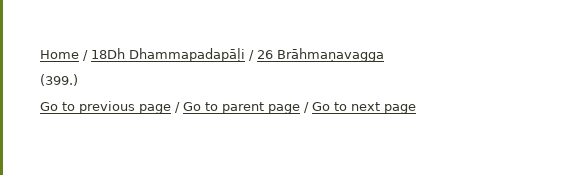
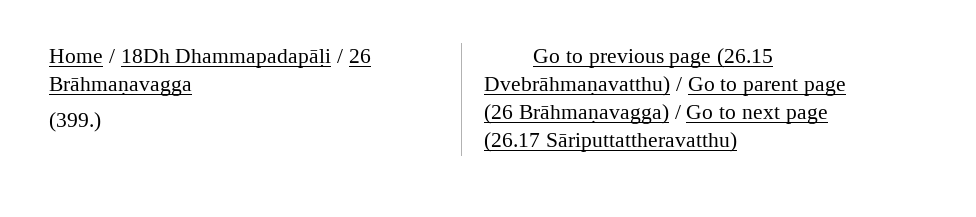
- Go to previous page / Go to parent page / Go to next page
+ Go to previous page (26.15 Dvebrāhmaṇavatthu) / Go to parent page (26 Brāhmaṇavagga) / Go to next page (26.17 Sāriputtattheravatthu)

